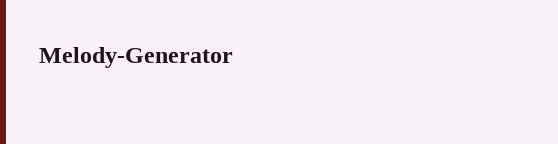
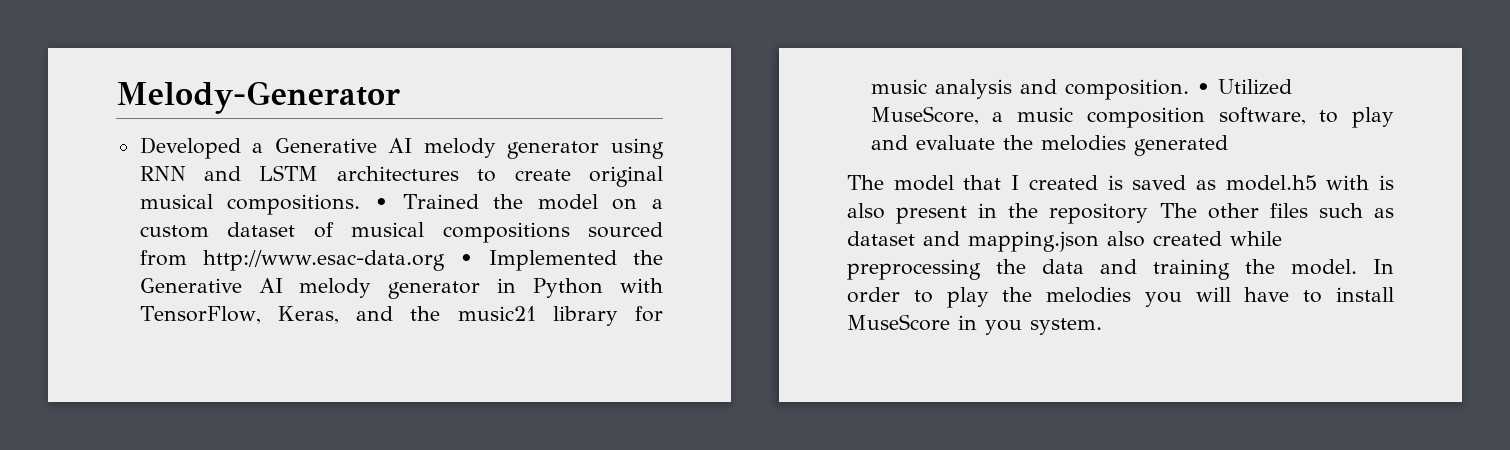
+ Developed a Generative AI melody generator using RNN and LSTM architectures to create original musical compositions. • Trained the model on a custom dataset of musical compositions sourced from http://www.esac-data.org • Implemented the Generative AI melody generator in Python with TensorFlow, Keras, and the music21 library for music analysis and composition. • Utilized MuseScore, a music composition software, to play and evaluate the melodies generated
+ The model that I created is saved as model.h5 with is also present in the repository The other files such as dataset and mapping.json also created while preprocessing the data and training the model. In order to play the melodies you will have to install MuseScore in you system.

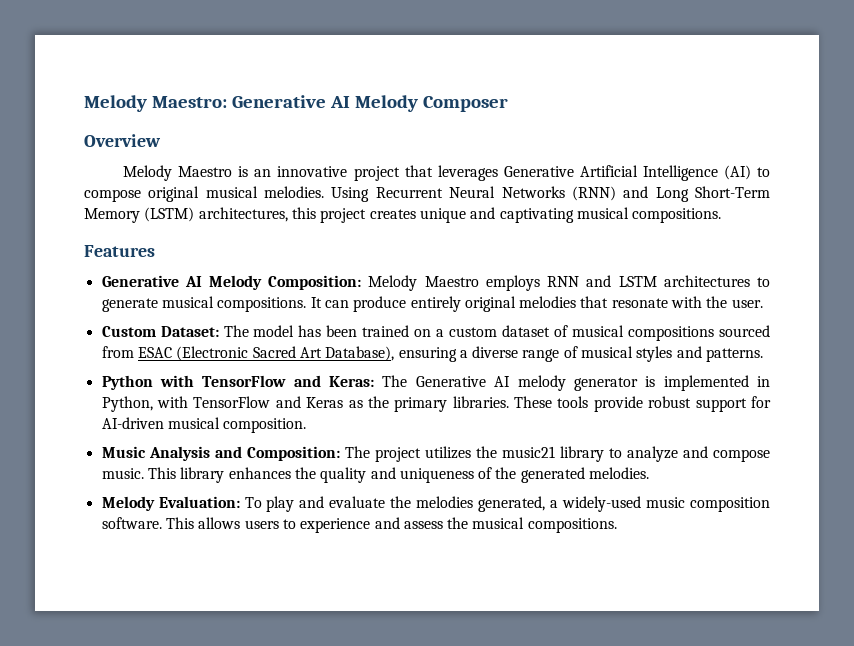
- Melody-Generator
- Developed a Generative AI melody generator using RNN and LSTM architectures to create original musical compositions. • Trained the model on a custom dataset of musical compositions sourced from http://www.esac-data.org • Implemented the Generative AI melody generator in Python with TensorFlow, Keras, and the music21 library for music analysis and composition. • Utilized MuseScore, a music composition software, to play and evaluate the melodies generated
- The model that I created is saved as model.h5 with is also present in the repository The other files such as dataset and mapping.json also created while preprocessing the data and training the model. In order to play the melodies you will have to install MuseScore in you system.
+ Melody Maestro: Generative AI Melody Composer
+ Overview
+ Melody Maestro is an innovative project that leverages Generative Artificial Intelligence (AI) to compose original musical melodies. Using Recurrent Neural Networks (RNN) and Long Short-Term Memory (LSTM) architectures, this project creates unique and captivating musical compositions.
+ Features
+ Generative AI Melody Composition: Melody Maestro employs RNN and LSTM architectures to generate musical compositions. It can produce entirely original melodies that resonate with the user.
+ Custom Dataset: The model has been trained on a custom dataset of musical compositions sourced from ESAC (Electronic Sacred Art Database), ensuring a diverse range of musical styles and patterns.
+ Python with TensorFlow and Keras: The Generative AI melody generator is implemented in Python, with TensorFlow and Keras as the primary libraries. These tools provide robust support for AI-driven musical composition.
+ Music Analysis and Composition: The project utilizes the music21 library to analyze and compose music. This library enhances the quality and uniqueness of the generated melodies.
+ Melody Evaluation: To play and evaluate the melodies generated, a widely-used music composition software. This allows users to experience and assess the musical compositions.

